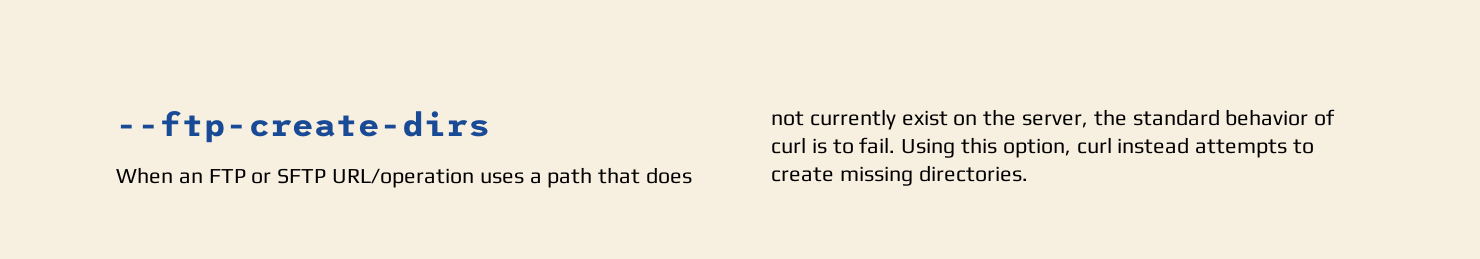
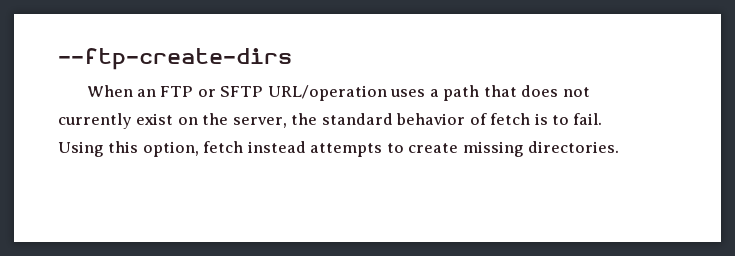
- When an FTP or SFTP URL/operation uses a path that does not currently exist on the server, the standard behavior of curl is to fail.
+ When an FTP or SFTP URL/operation uses a path that does not currently exist on the server, the standard behavior of fetch is to fail.
- Using this option, curl instead attempts to create missing directories.
+ Using this option, fetch instead attempts to create missing directories.

